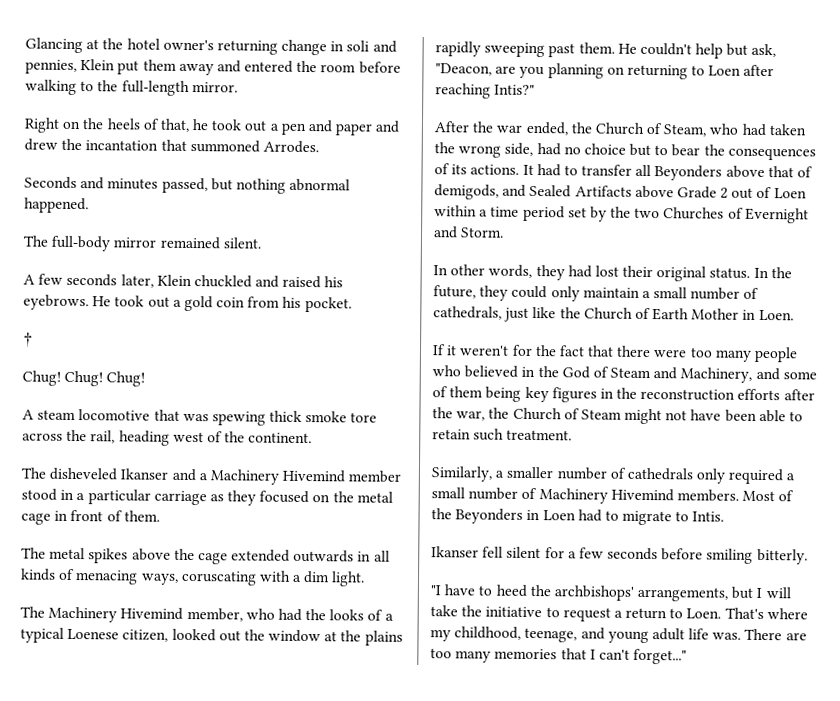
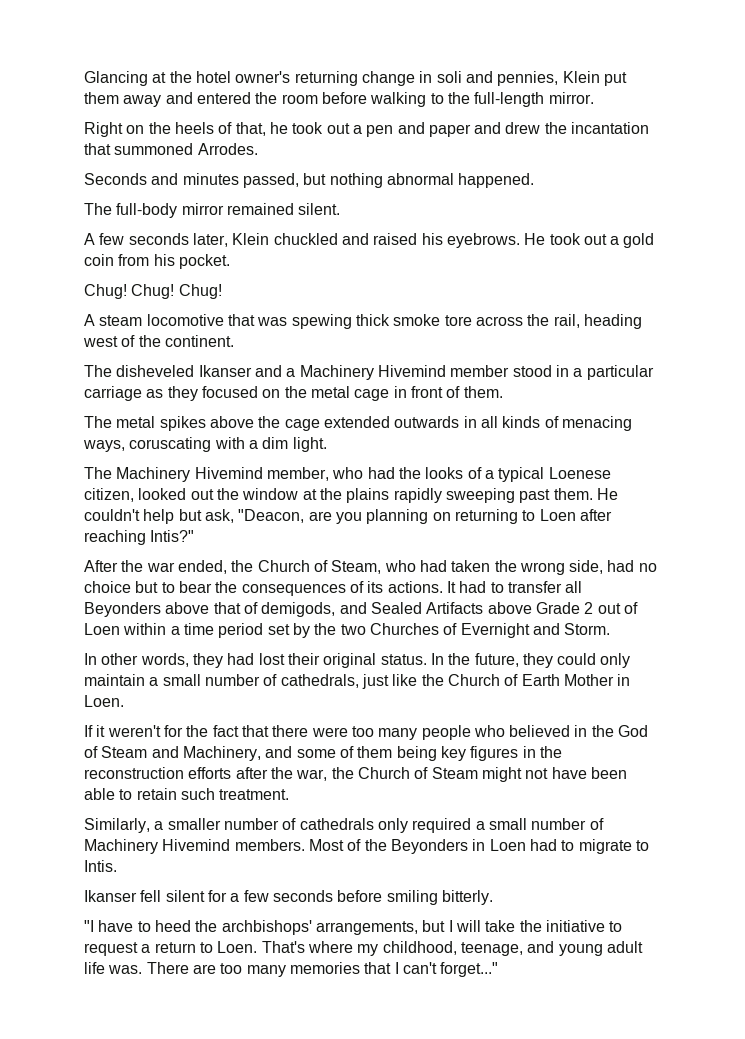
- †

